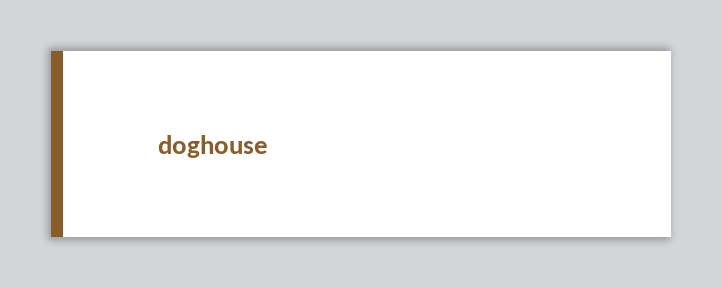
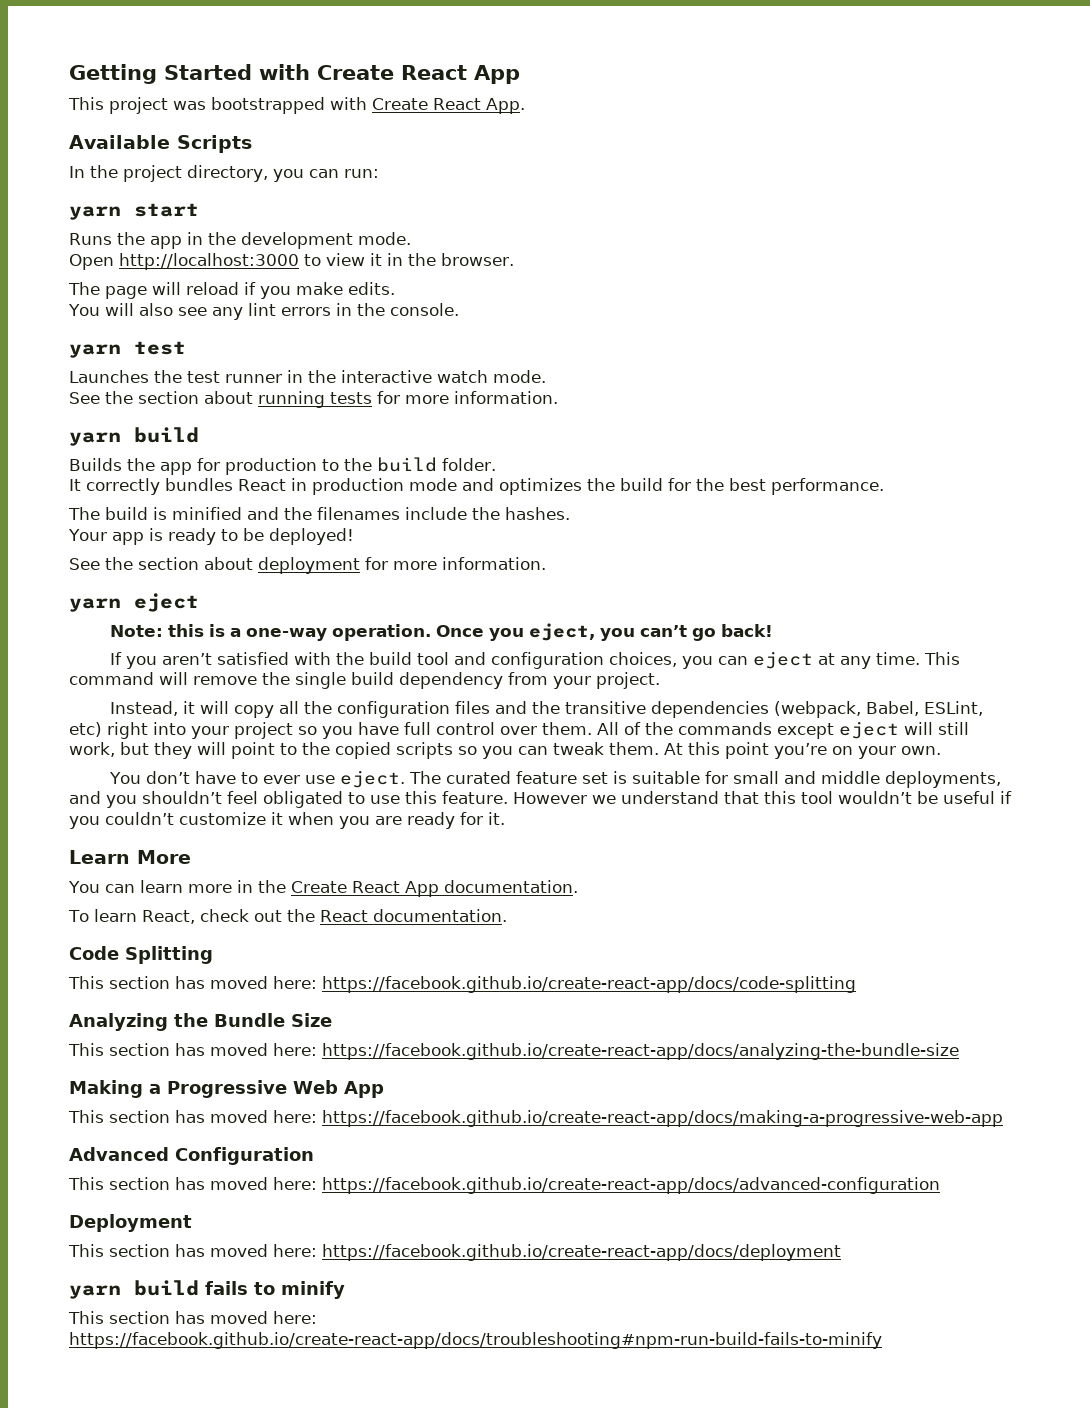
- doghouse
+ Getting Started with Create React App
+ This project was bootstrapped with Create React App.
+ Available Scripts
+ In the project directory, you can run:
+ yarn start
+ Runs the app in the development mode.
+ Open http://localhost:3000 to view it in the browser.
+ The page will reload if you make edits.
+ You will also see any lint errors in the console.
+ yarn test
+ Launches the test runner in the interactive watch mode.
+ See the section about running tests for more information.
+ yarn build
+ Builds the app for production to the build folder.
+ It correctly bundles React in production mode and optimizes the build for the best performance.
+ The build is minified and the filenames include the hashes.
+ Your app is ready to be deployed!
+ See the section about deployment for more information.
+ yarn eject
+ Note: this is a one-way operation. Once you eject, you can’t go back!
+ If you aren’t satisfied with the build tool and configuration choices, you can eject at any time. This command will remove the single build dependency from your project.
+ Instead, it will copy all the configuration files and the transitive dependencies (webpack, Babel, ESLint, etc) right into your project so you have full control over them. All of the commands except eject will still work, but they will point to the copied scripts so you can tweak them. At this point you’re on your own.
+ You don’t have to ever use eject. The curated feature set is suitable for small and middle deployments, and you shouldn’t feel obligated to use this feature. However we understand that this tool wouldn’t be useful if you couldn’t customize it when you are ready for it.
+ Learn More
+ You can learn more in the Create React App documentation.
+ To learn React, check out the React documentation.
+ Code Splitting
+ This section has moved here: https://facebook.github.io/create-react-app/docs/code-splitting
+ Analyzing the Bundle Size
+ This section has moved here: https://facebook.github.io/create-react-app/docs/analyzing-the-bundle-size
+ Making a Progressive Web App
+ This section has moved here: https://facebook.github.io/create-react-app/docs/making-a-progressive-web-app
+ Advanced Configuration
+ This section has moved here: https://facebook.github.io/create-react-app/docs/advanced-configuration
+ Deployment
+ This section has moved here: https://facebook.github.io/create-react-app/docs/deployment
+ yarn build fails to minify
+ This section has moved here: https://facebook.github.io/create-react-app/docs/troubleshooting#npm-run-build-fails-to-minify

